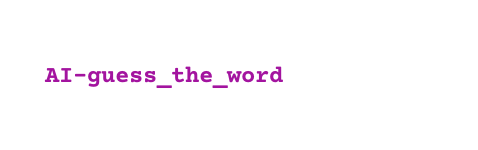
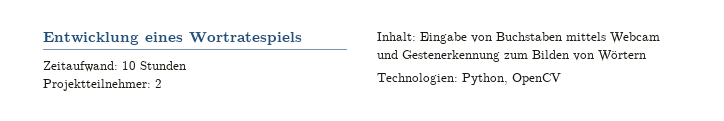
- AI-guess_the_word
+ Entwicklung eines Wortratespiels
+ Zeitaufwand: 10 Stunden
+ Projektteilnehmer: 2
+ Inhalt: Eingabe von Buchstaben mittels Webcam und Gestenerkennung zum Bilden von Wörtern
+ Technologien: Python, OpenCV

